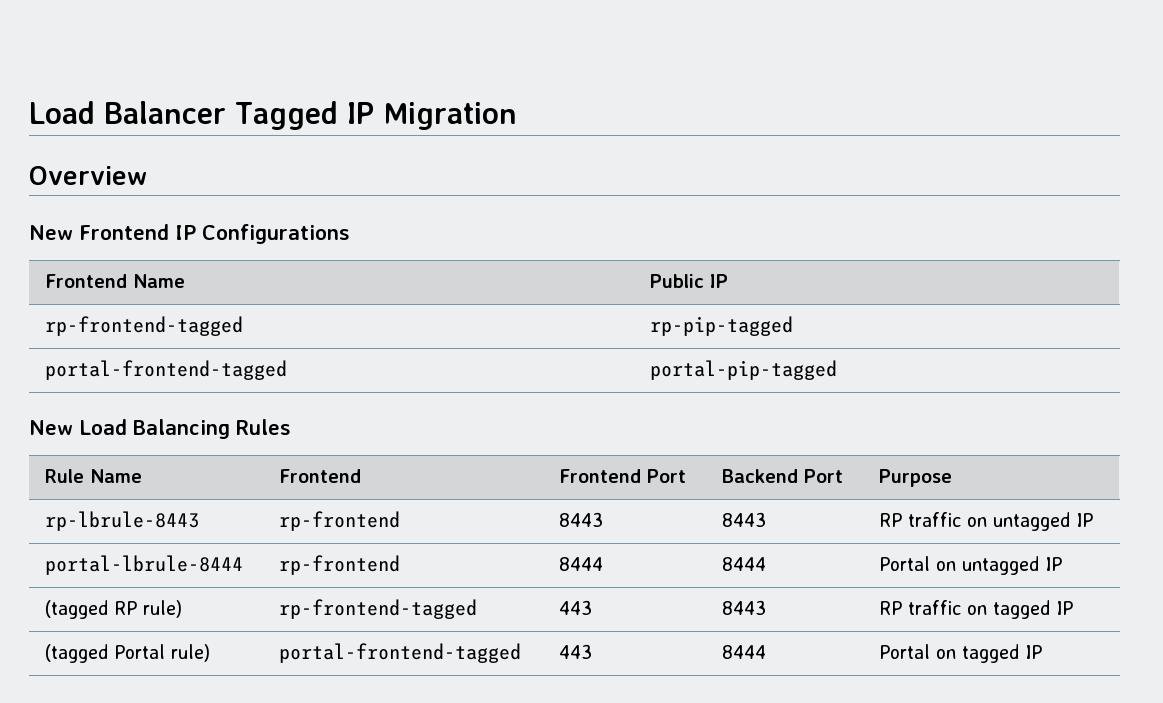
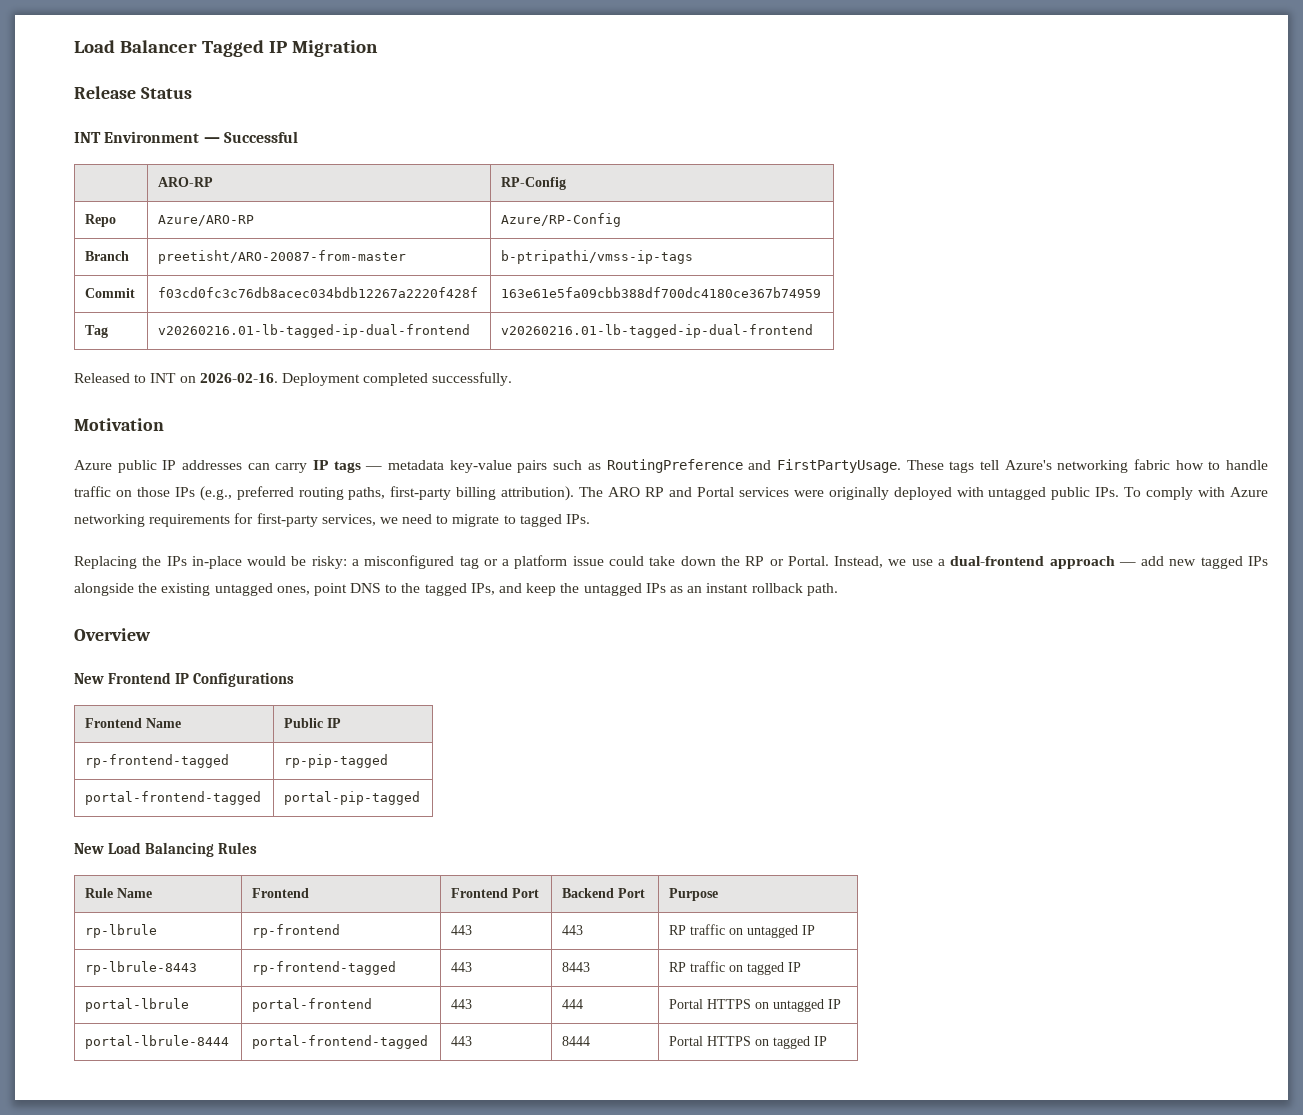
+ Release Status
+ INT Environment — Successful
+ | ARO-RP | RP-Config
+ Repo | Azure/ARO-RP | Azure/RP-Config
+ Branch | preetisht/ARO-20087-from-master | b-ptripathi/vmss-ip-tags
+ Commit | f03cd0fc3c76db8acec034bdb12267a2220f428f | 163e61e5fa09cbb388df700dc4180ce367b74959
+ Tag | v20260216.01-lb-tagged-ip-dual-frontend | v20260216.01-lb-tagged-ip-dual-frontend
+ Released to INT on 2026-02-16. Deployment completed successfully.
+ Motivation
+ Azure public IP addresses can carry IP tags — metadata key-value pairs such as RoutingPreference and FirstPartyUsage. These tags tell Azure's networking fabric how to handle traffic on those IPs (e.g., preferred routing paths, first-party billing attribution). The ARO RP and Portal services were originally deployed with untagged public IPs. To comply with Azure networking requirements for first-party services, we need to migrate to tagged IPs.
+ Replacing the IPs in-place would be risky: a misconfigured tag or a platform issue could take down the RP or Portal. Instead, we use a dual-frontend approach — add new tagged IPs alongside the existing untagged ones, point DNS to the tagged IPs, and keep the untagged IPs as an instant rollback path.
- rp-lbrule-8443 | rp-frontend | 8443 | 8443 | RP traffic on untagged IP
+ rp-lbrule | rp-frontend | 443 | 443 | RP traffic on untagged IP
- portal-lbrule-8444 | rp-frontend | 8444 | 8444 | Portal on untagged IP
- (tagged RP rule) | rp-frontend-tagged | 443 | 8443 | RP traffic on tagged IP
+ rp-lbrule-8443 | rp-frontend-tagged | 443 | 8443 | RP traffic on tagged IP
- (tagged Portal rule) | portal-frontend-tagged | 443 | 8444 | Portal on tagged IP
+ portal-lbrule | portal-frontend | 443 | 444 | Portal HTTPS on untagged IP
+ portal-lbrule-8444 | portal-frontend-tagged | 443 | 8444 | Portal HTTPS on tagged IP

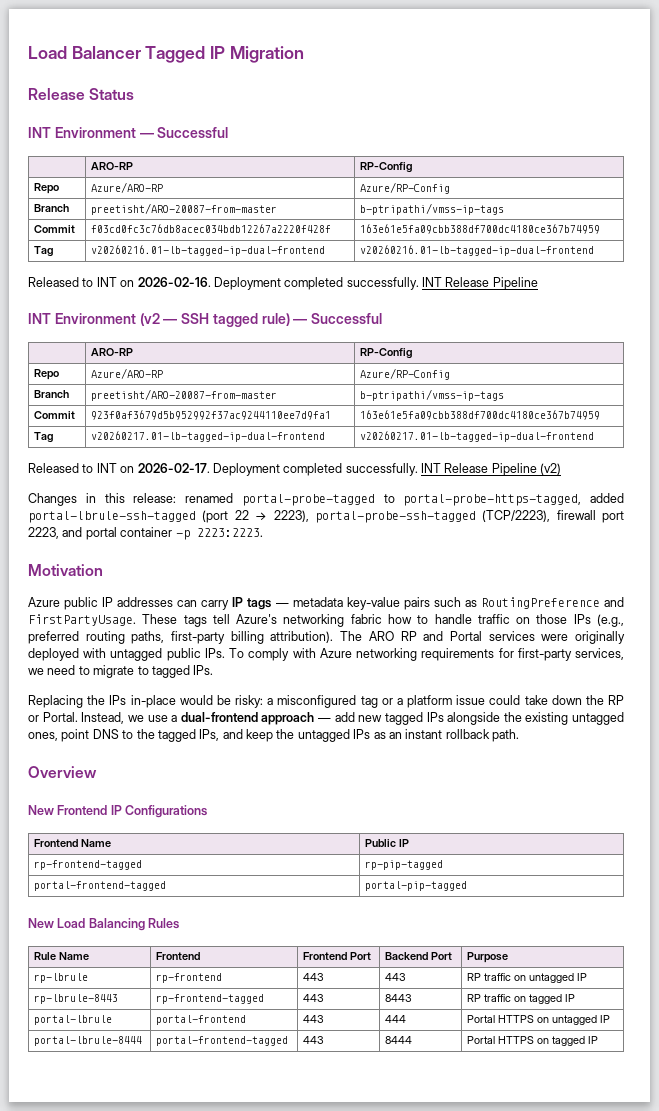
- Released to INT on 2026-02-16. Deployment completed successfully.
+ Released to INT on 2026-02-16. Deployment completed successfully. INT Release Pipeline
+ INT Environment (v2 — SSH tagged rule) — Successful
+ | ARO-RP | RP-Config
+ Repo | Azure/ARO-RP | Azure/RP-Config
+ Branch | preetisht/ARO-20087-from-master | b-ptripathi/vmss-ip-tags
+ Commit | 923f0af3679d5b952992f37ac9244110ee7d9fa1 | 163e61e5fa09cbb388df700dc4180ce367b74959
+ Tag | v20260217.01-lb-tagged-ip-dual-frontend | v20260217.01-lb-tagged-ip-dual-frontend
+ Released to INT on 2026-02-17. Deployment completed successfully. INT Release Pipeline (v2)
+ Changes in this release: renamed portal-probe-tagged to portal-probe-https-tagged, added portal-lbrule-ssh-tagged (port 22 → 2223), portal-probe-ssh-tagged (TCP/2223), firewall port 2223, and portal container -p 2223:2223.

